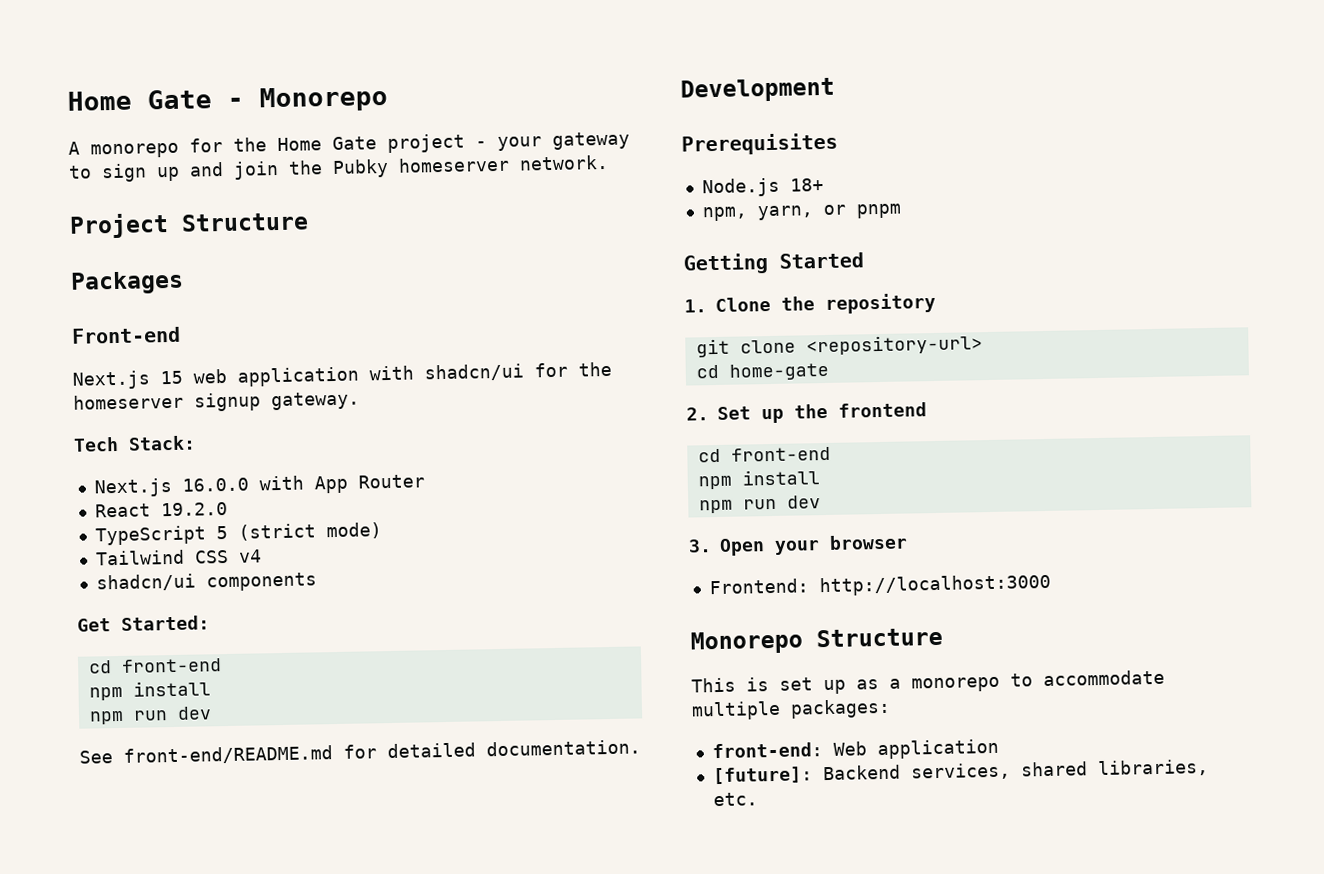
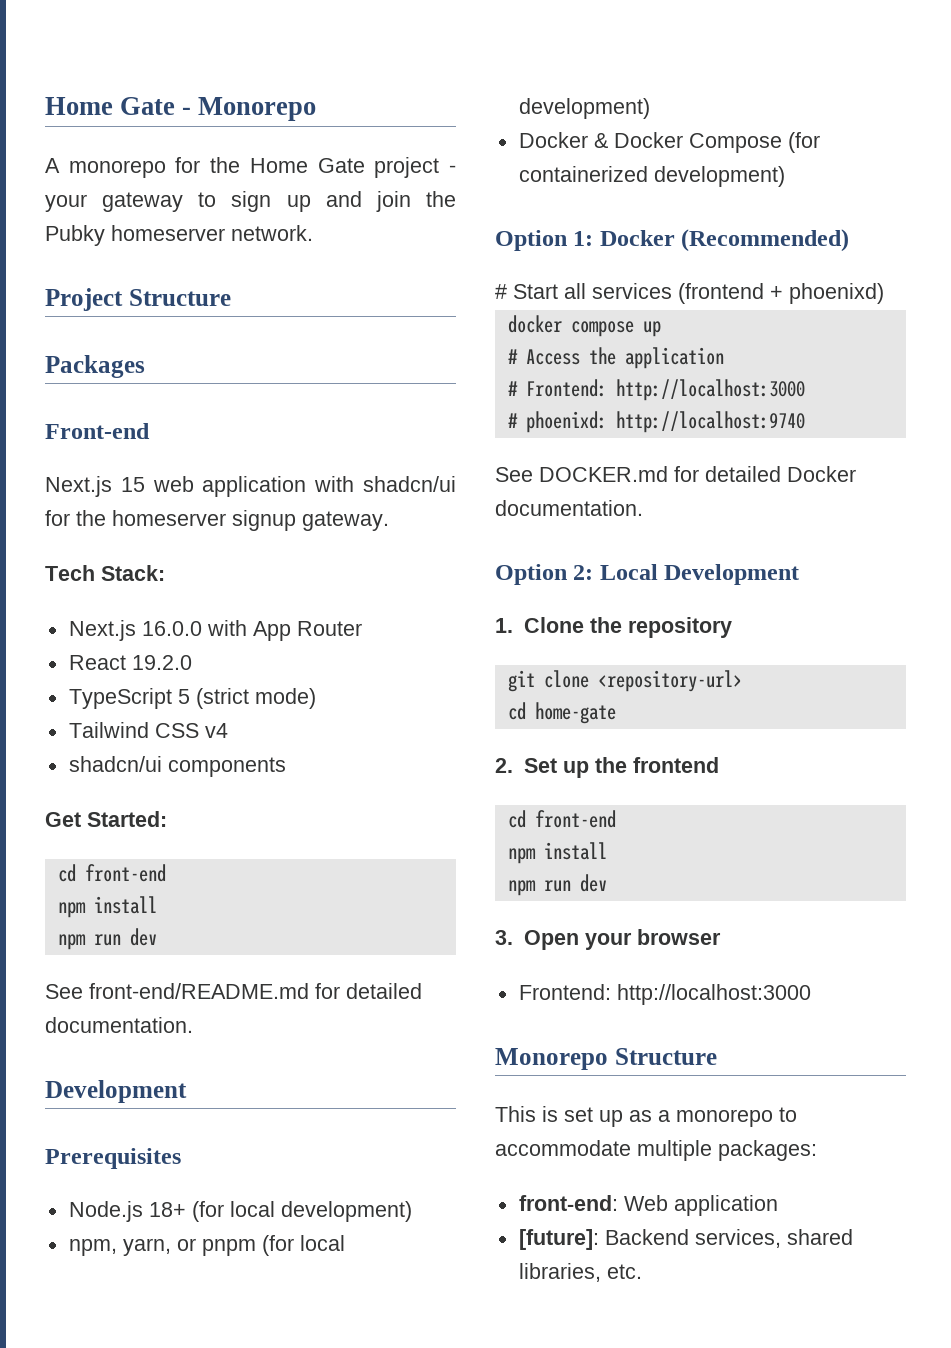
- Node.js 18+
+ Node.js 18+ (for local development)
- npm, yarn, or pnpm
- Getting Started
+ npm, yarn, or pnpm (for local development)
+ Docker & Docker Compose (for containerized development)
+ Option 1: Docker (Recommended)
+ # Start all services (frontend + phoenixd)
+ docker compose up
+ # Access the application
+ # Frontend: http://localhost:3000
+ # phoenixd: http://localhost:9740
+ See DOCKER.md for detailed Docker documentation.
+ Option 2: Local Development

